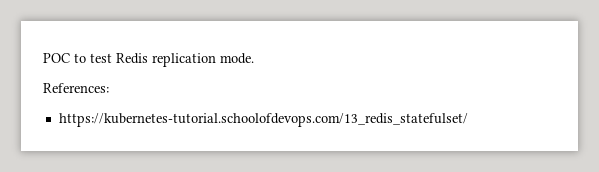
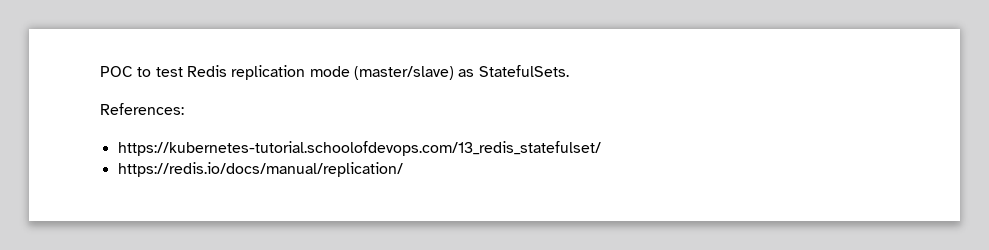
- POC to test Redis replication mode.
+ POC to test Redis replication mode (master/slave) as StatefulSets.
+ https://redis.io/docs/manual/replication/

